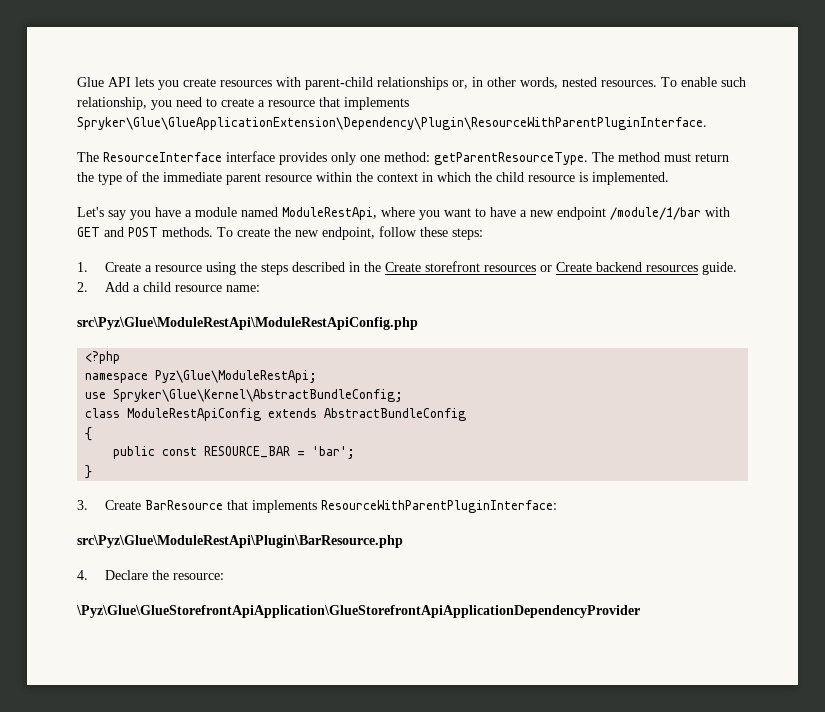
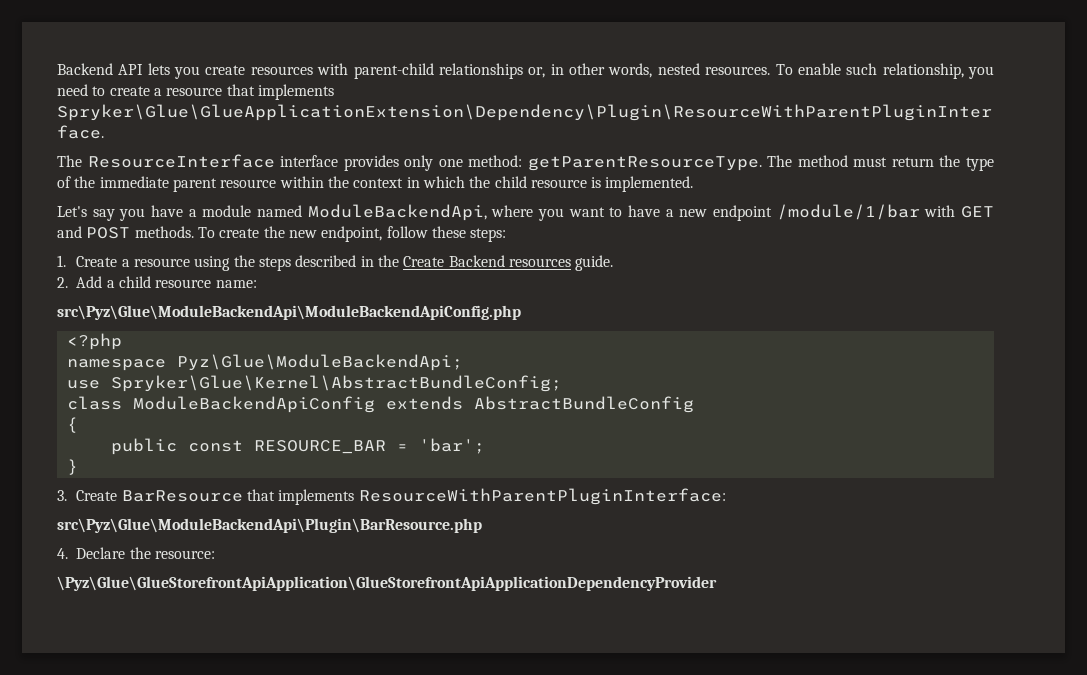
- Glue API lets you create resources with parent-child relationships or, in other words, nested resources.
+ Backend API lets you create resources with parent-child relationships or, in other words, nested resources.
- Let's say you have a module named ModuleRestApi, where you want to have a new endpoint /module/1/bar with GET and POST methods.
+ Let's say you have a module named ModuleBackendApi, where you want to have a new endpoint /module/1/bar with GET and POST methods.
- 1. Create a resource using the steps described in the Create storefront resources or Create backend resources guide.
+ 1. Create a resource using the steps described in the Create Backend resources guide.
- src\Pyz\Glue\ModuleRestApi\ModuleRestApiConfig.php
+ src\Pyz\Glue\ModuleBackendApi\ModuleBackendApiConfig.php
- namespace Pyz\Glue\ModuleRestApi;
+ namespace Pyz\Glue\ModuleBackendApi;
- class ModuleRestApiConfig extends AbstractBundleConfig
+ class ModuleBackendApiConfig extends AbstractBundleConfig
- src\Pyz\Glue\ModuleRestApi\Plugin\BarResource.php
+ src\Pyz\Glue\ModuleBackendApi\Plugin\BarResource.php

